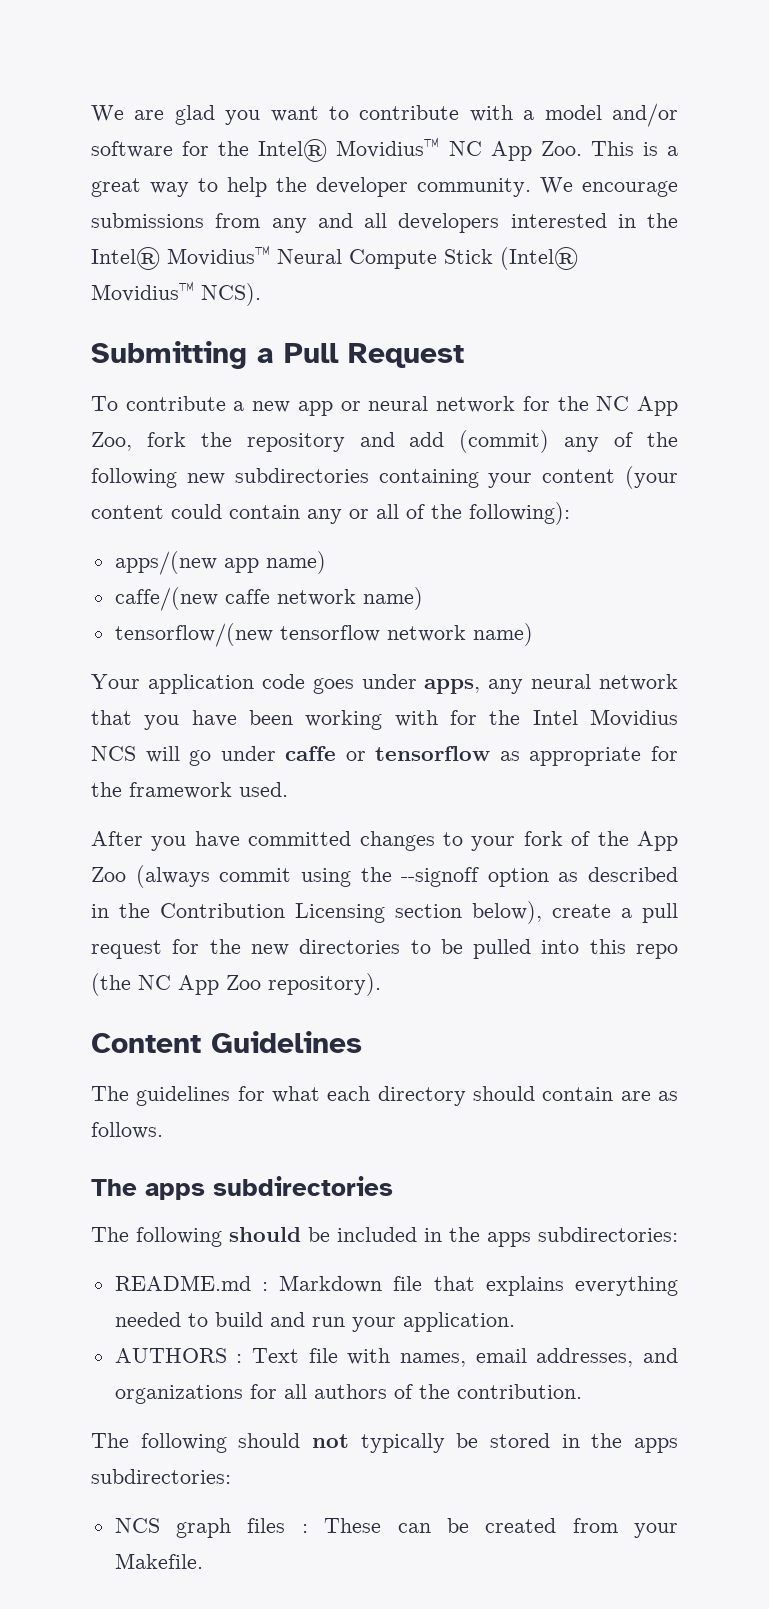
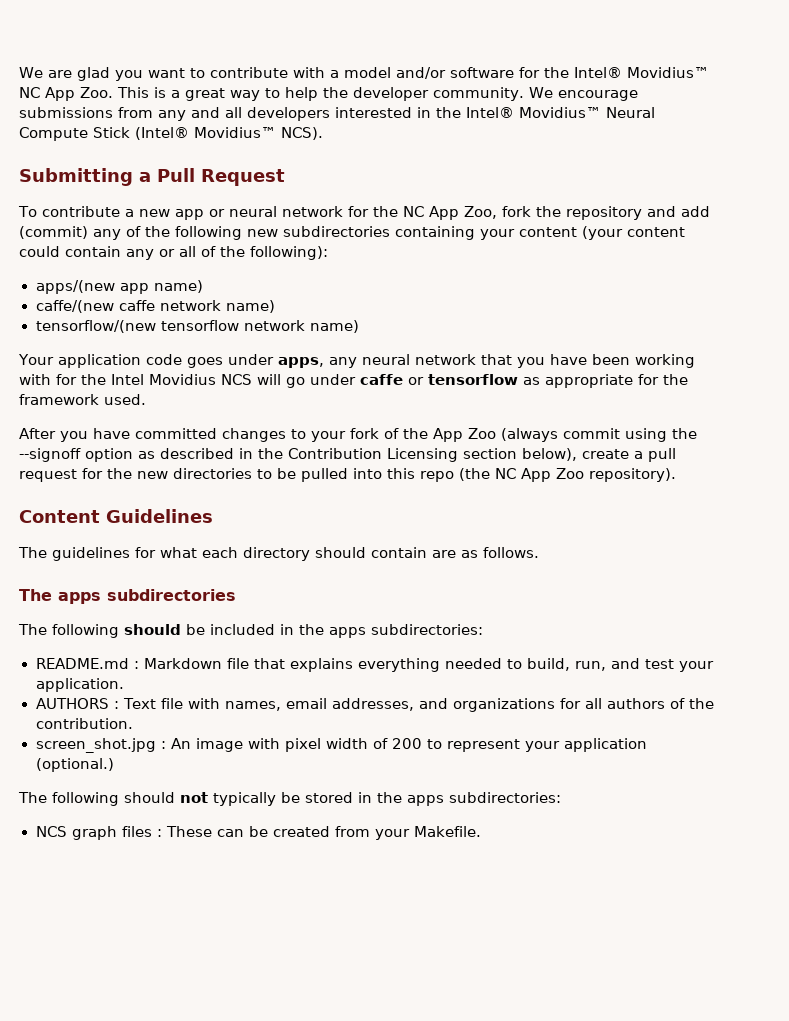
- README.md : Markdown file that explains everything needed to build and run your application.
+ README.md : Markdown file that explains everything needed to build, run, and test your application.
+ screen_shot.jpg : An image with pixel width of 200 to represent your application (optional.)

